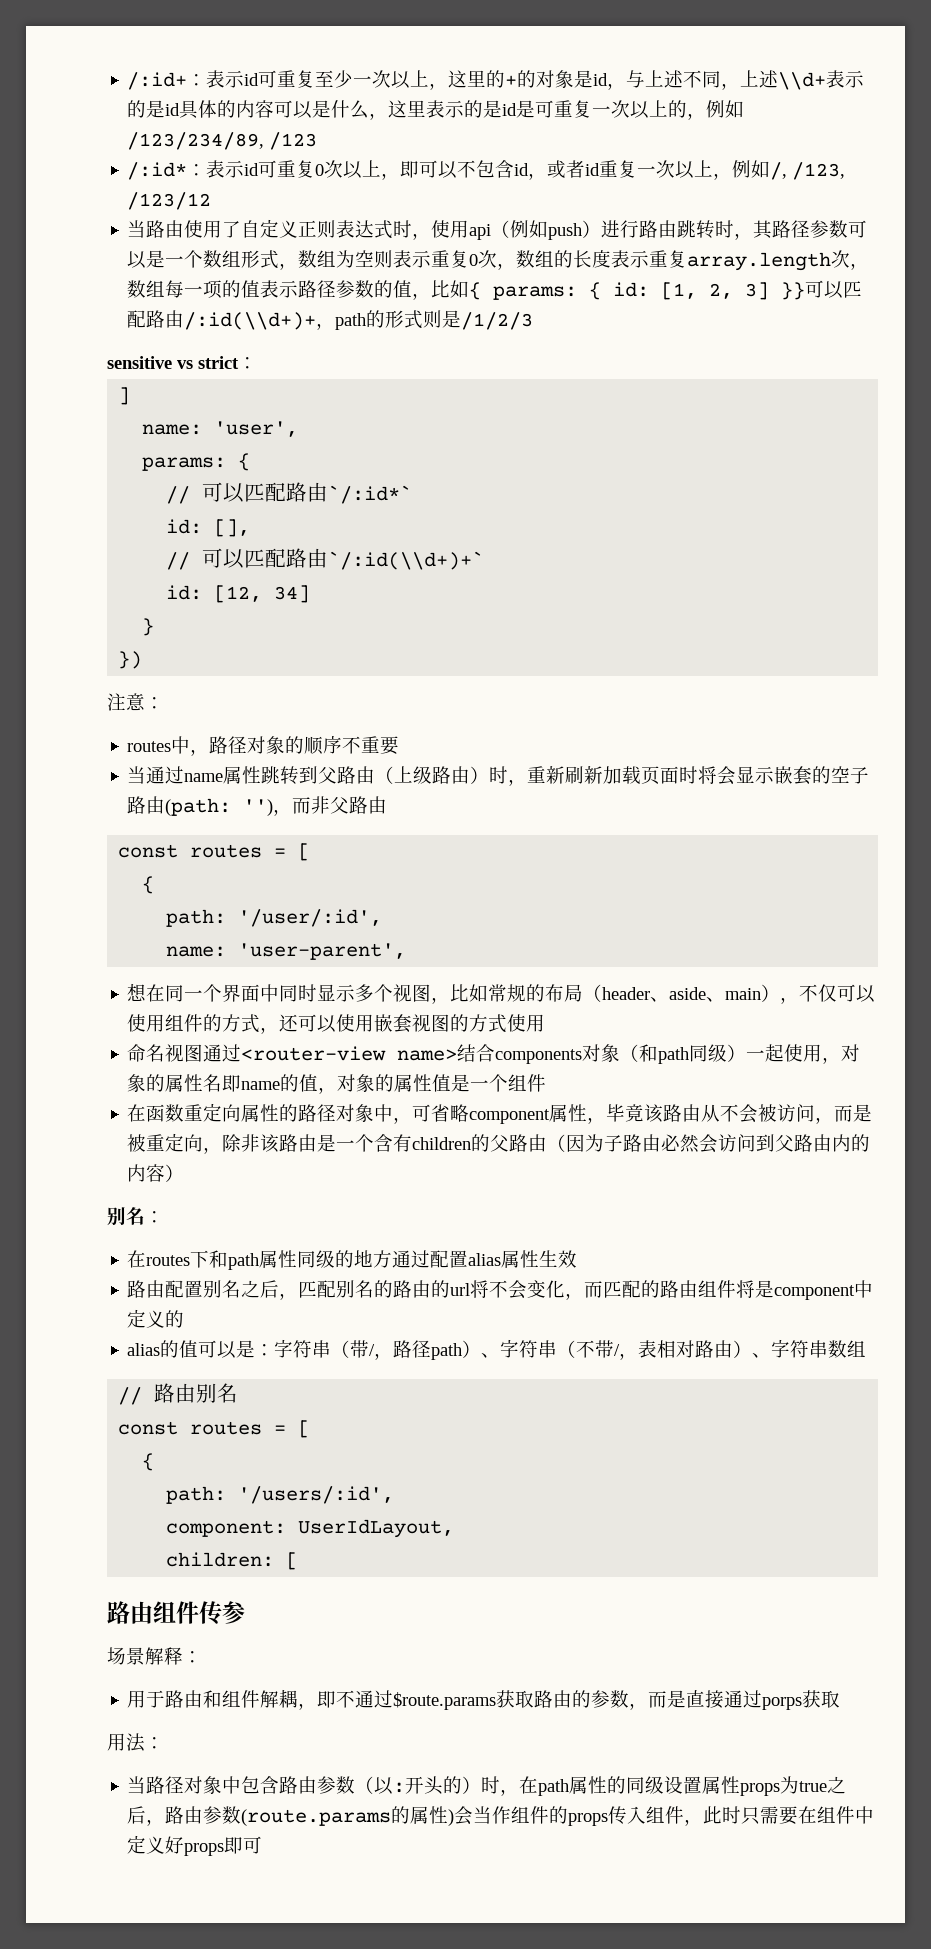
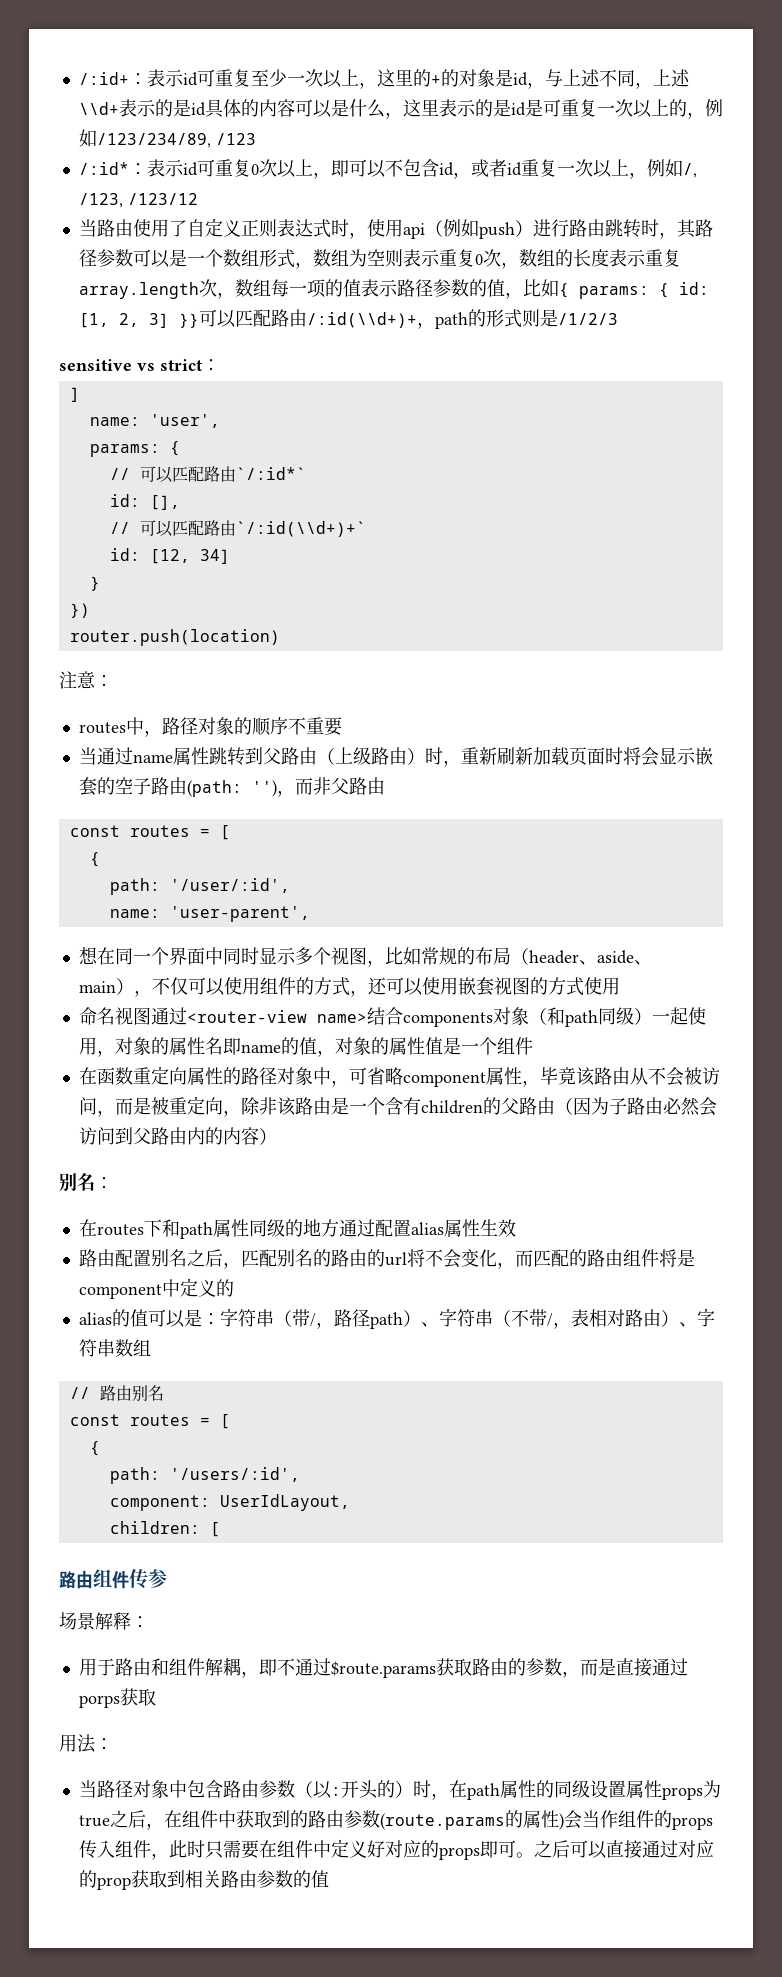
+ router.push(location)
- 当路径对象中包含路由参数（以:开头的）时，在path属性的同级设置属性props为true之后，路由参数(route.params的属性)会当作组件的props传入组件，此时只需要在组件中定义好props即可
+ 当路径对象中包含路由参数（以:开头的）时，在path属性的同级设置属性props为true之后，在组件中获取到的路由参数(route.params的属性)会当作组件的props传入组件，此时只需要在组件中定义好对应的props即可。之后可以直接通过对应的prop获取到相关路由参数的值

